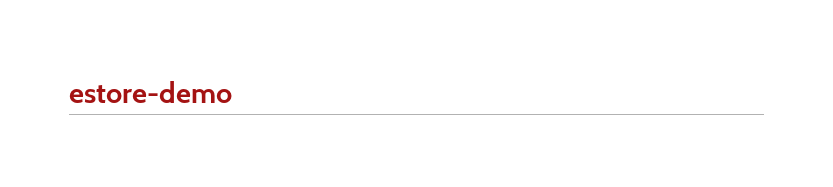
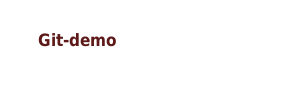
- estore-demo
+ Git-demo

